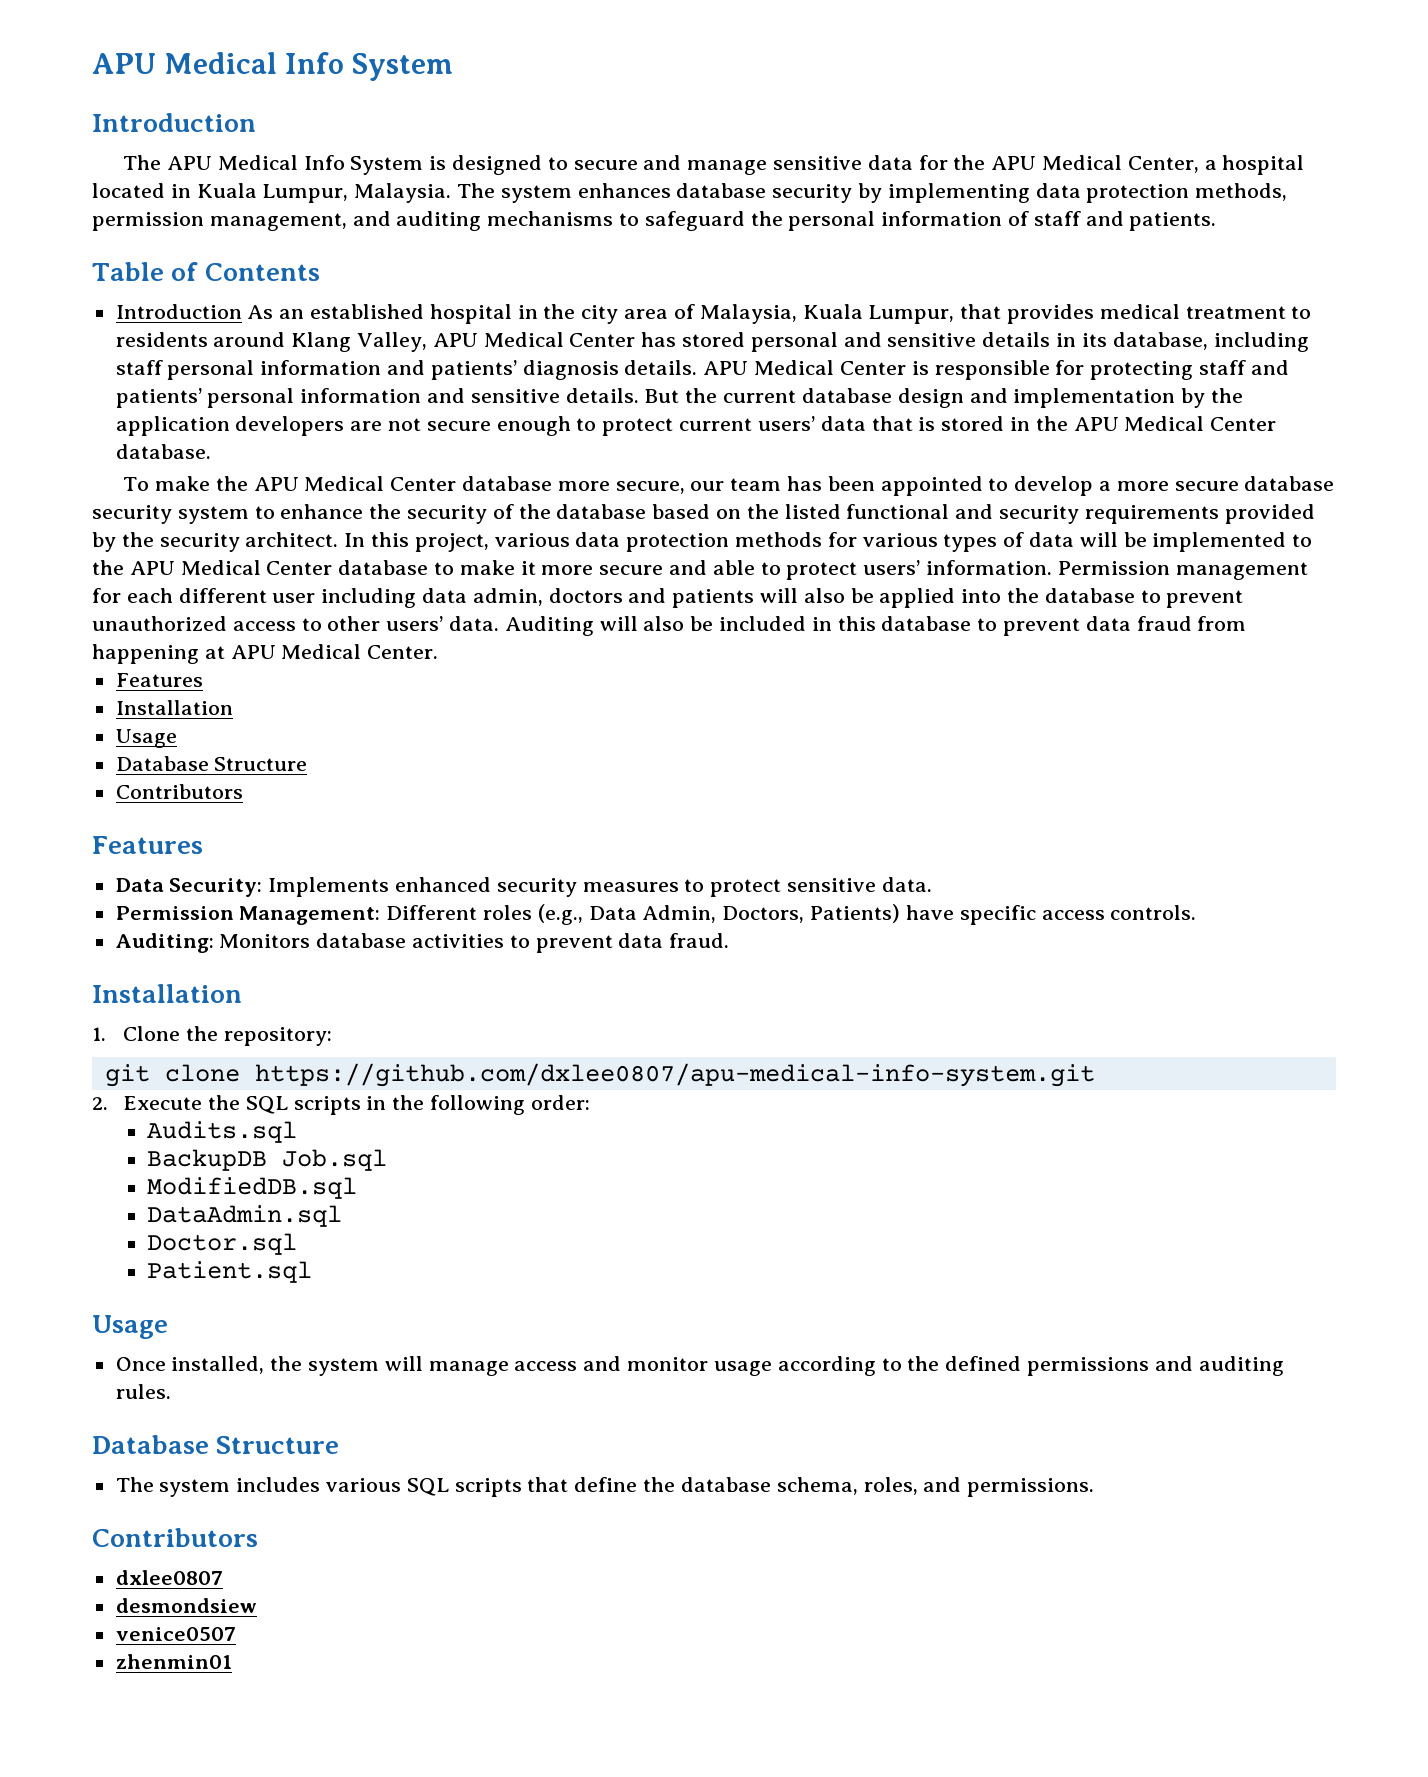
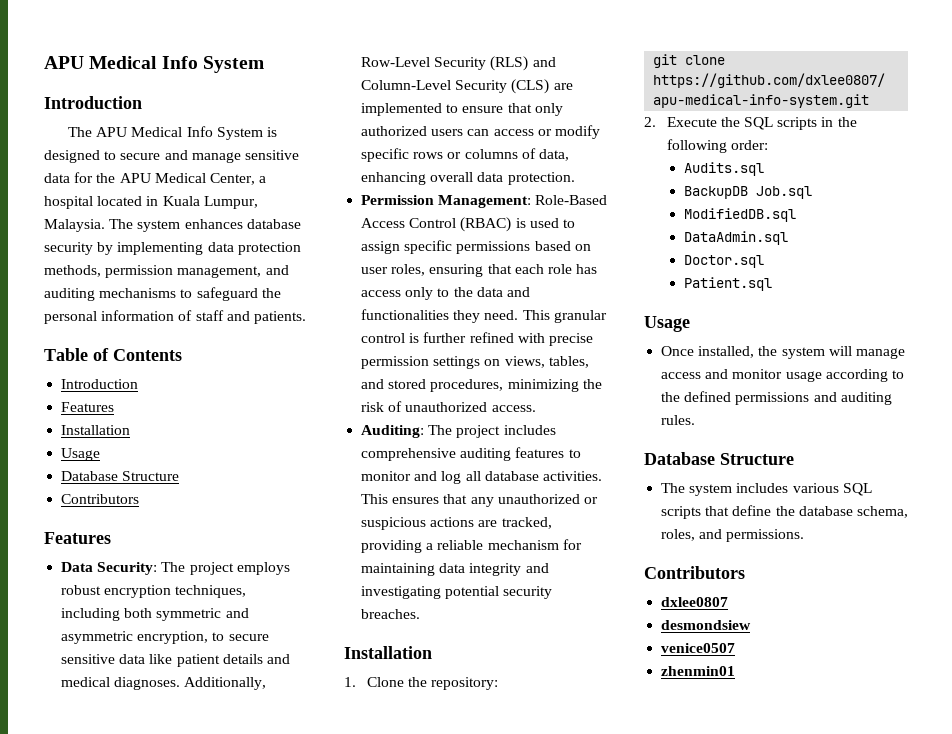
  Table of Contents
- Introduction As an established hospital in the city area of Malaysia, Kuala Lumpur, that provides medical treatment to residents around Klang Valley, APU Medical Center has stored personal and sensitive details in its database, including staff personal information and patients’ diagnosis details. APU Medical Center is responsible for protecting staff and patients’ personal information and sensitive details. But the current database design and implementation by the application developers are not secure enough to protect current users’ data that is stored in the APU Medical Center database.
- To make the APU Medical Center database more secure, our team has been appointed to develop a more secure database security system to enhance the security of the database based on the listed functional and security requirements provided by the security architect. In this project, various data protection methods for various types of data will be implemented to the APU Medical Center database to make it more secure and able to protect users’ information. Permission management for each different user including data admin, doctors and patients will also be applied into the database to prevent unauthorized access to other users’ data. Auditing will also be included in this database to prevent data fraud from happening at APU Medical Center.
+ Introduction
- Data Security: Implements enhanced security measures to protect sensitive data.
- Permission Management: Different roles (e.g., Data Admin, Doctors, Patients) have specific access controls.
- Auditing: Monitors database activities to prevent data fraud.
+ Data Security: The project employs robust encryption techniques, including both symmetric and asymmetric encryption, to secure sensitive data like patient details and medical diagnoses. Additionally, Row-Level Security (RLS) and Column-Level Security (CLS) are implemented to ensure that only authorized users can access or modify specific rows or columns of data, enhancing overall data protection.
+ Permission Management: Role-Based Access Control (RBAC) is used to assign specific permissions based on user roles, ensuring that each role has access only to the data and functionalities they need. This granular control is further refined with precise permission settings on views, tables, and stored procedures, minimizing the risk of unauthorized access.
+ Auditing: The project includes comprehensive auditing features to monitor and log all database activities. This ensures that any unauthorized or suspicious actions are tracked, providing a reliable mechanism for maintaining data integrity and investigating potential security breaches.

